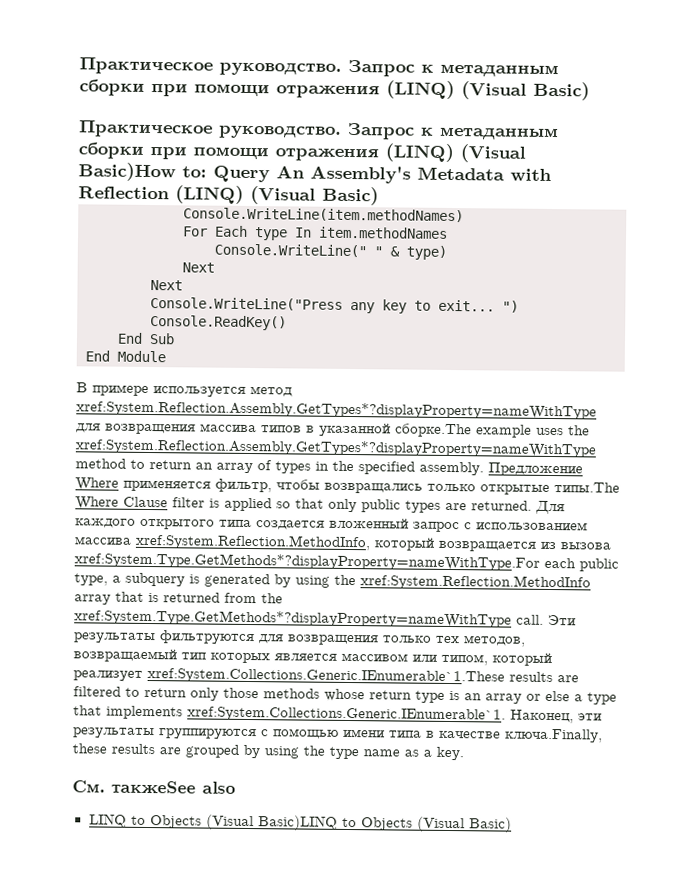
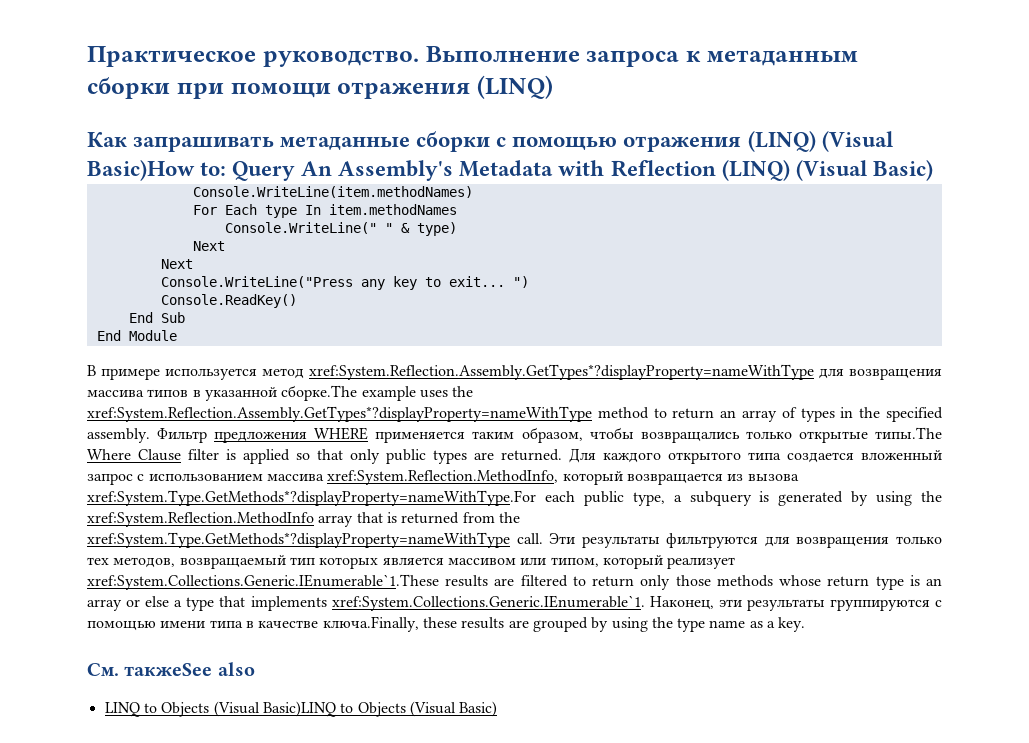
- Практическое руководство. Запрос к метаданным сборки при помощи отражения (LINQ) (Visual Basic)
- Практическое руководство. Запрос к метаданным сборки при помощи отражения (LINQ) (Visual Basic)How to: Query An Assembly's Metadata with Reflection (LINQ) (Visual Basic)
+ Практическое руководство. Выполнение запроса к метаданным сборки при помощи отражения (LINQ)
+ Как запрашивать метаданные сборки с помощью отражения (LINQ) (Visual Basic)How to: Query An Assembly's Metadata with Reflection (LINQ) (Visual Basic)
- Предложение Where применяется фильтр, чтобы возвращались только открытые типы.The Where Clause filter is applied so that only public types are returned.
+ Фильтр предложения WHERE применяется таким образом, чтобы возвращались только открытые типы.The Where Clause filter is applied so that only public types are returned.

